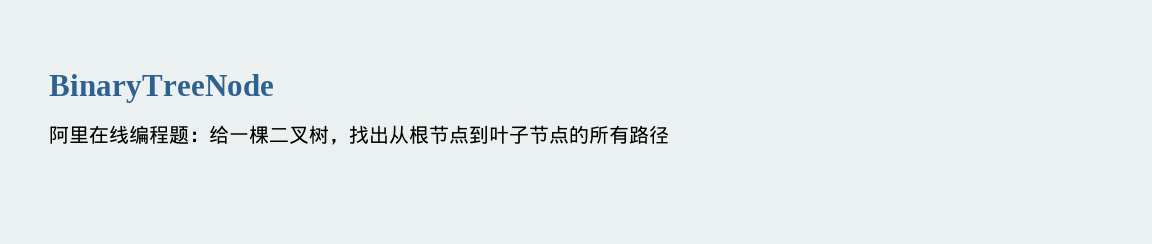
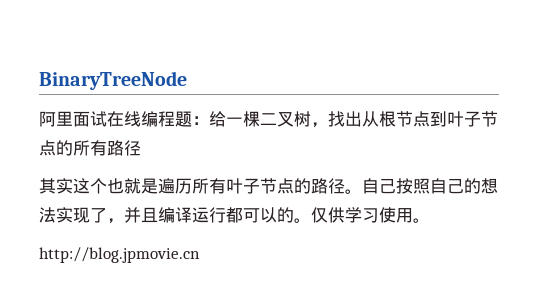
- 阿里在线编程题：给一棵二叉树，找出从根节点到叶子节点的所有路径
+ 阿里面试在线编程题：给一棵二叉树，找出从根节点到叶子节点的所有路径
+ 其实这个也就是遍历所有叶子节点的路径。自己按照自己的想法实现了，并且编译运行都可以的。仅供学习使用。
+ http://blog.jpmovie.cn

